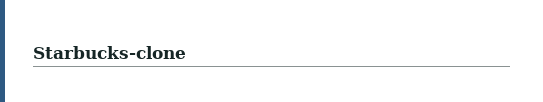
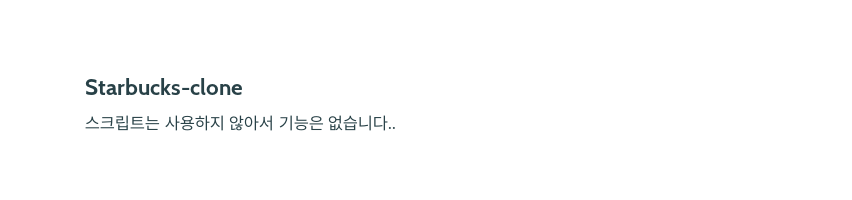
+ 스크립트는 사용하지 않아서 기능은 없습니다..

